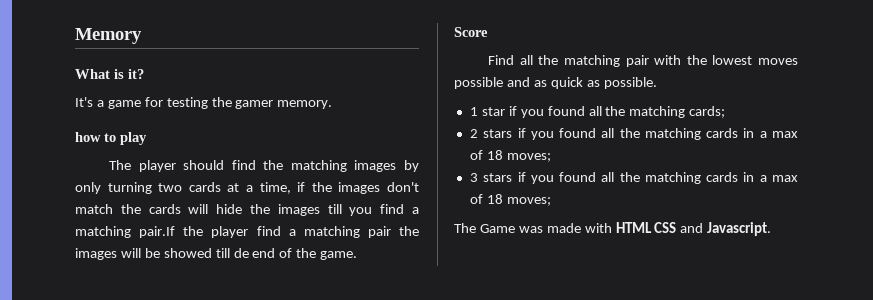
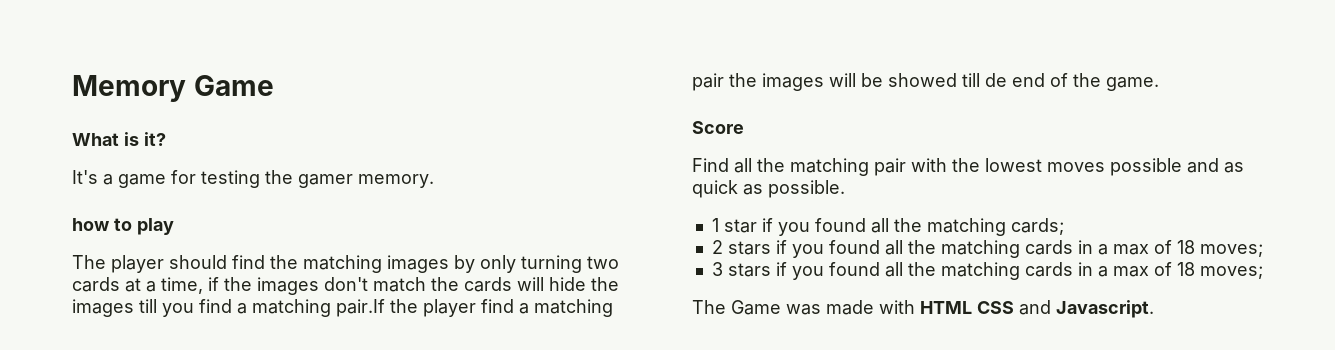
- Memory
+ Memory Game

